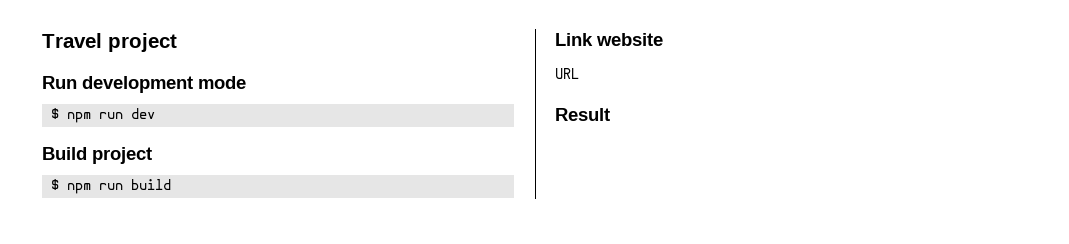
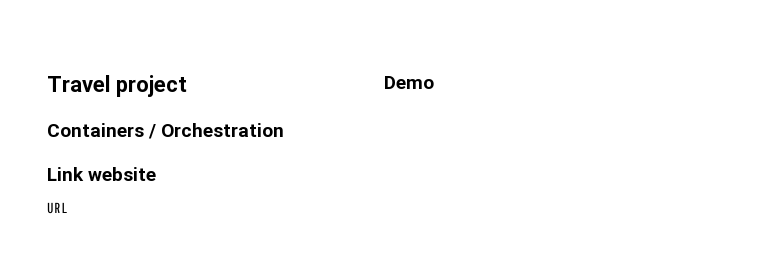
- Run development mode
- $ npm run dev
- Build project
- $ npm run build
+ Containers / Orchestration
- Result
+ Demo

